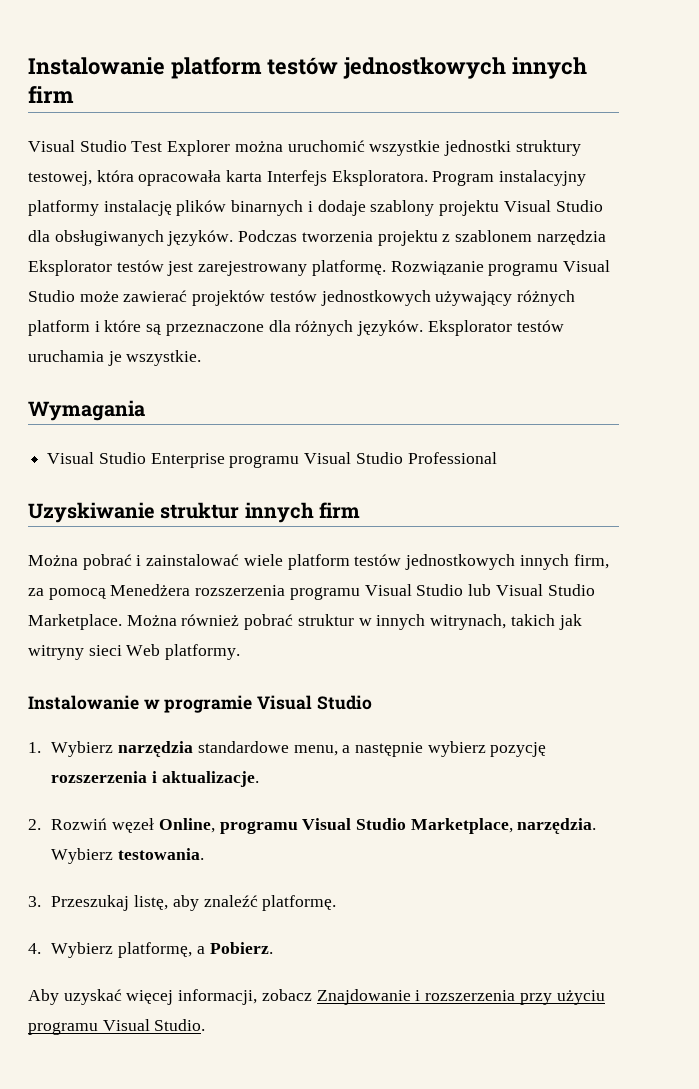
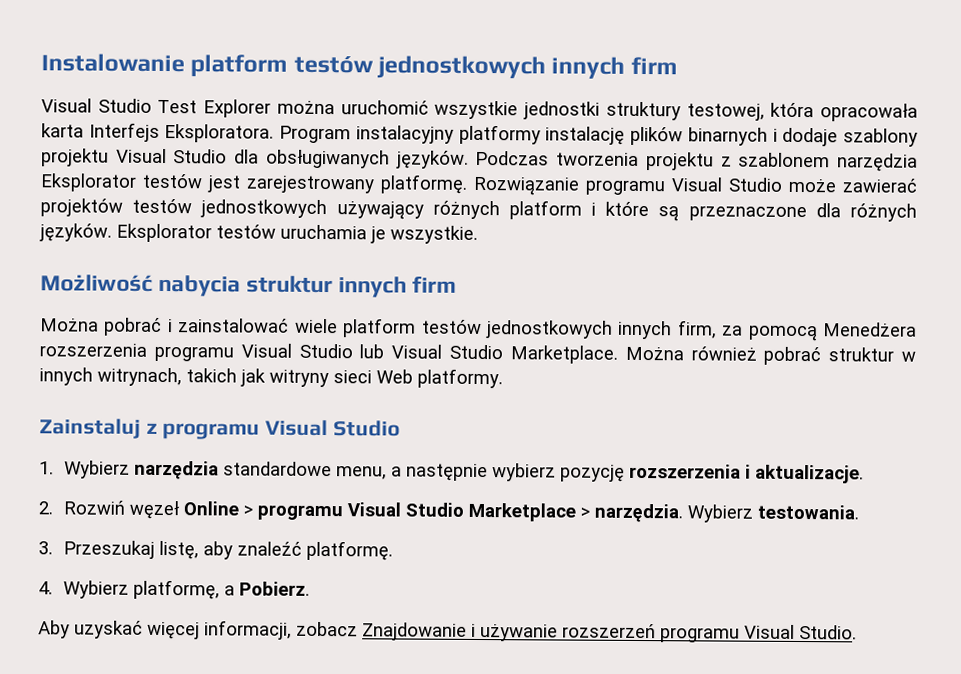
- Wymagania
- Visual Studio Enterprise programu Visual Studio Professional
- Uzyskiwanie struktur innych firm
+ Możliwość nabycia struktur innych firm
- Instalowanie w programie Visual Studio
+ Zainstaluj z programu Visual Studio
- 2. Rozwiń węzeł Online, programu Visual Studio Marketplace, narzędzia.
+ 2. Rozwiń węzeł Online > programu Visual Studio Marketplace > narzędzia.
- Aby uzyskać więcej informacji, zobacz Znajdowanie i rozszerzenia przy użyciu programu Visual Studio.
+ Aby uzyskać więcej informacji, zobacz Znajdowanie i używanie rozszerzeń programu Visual Studio.

